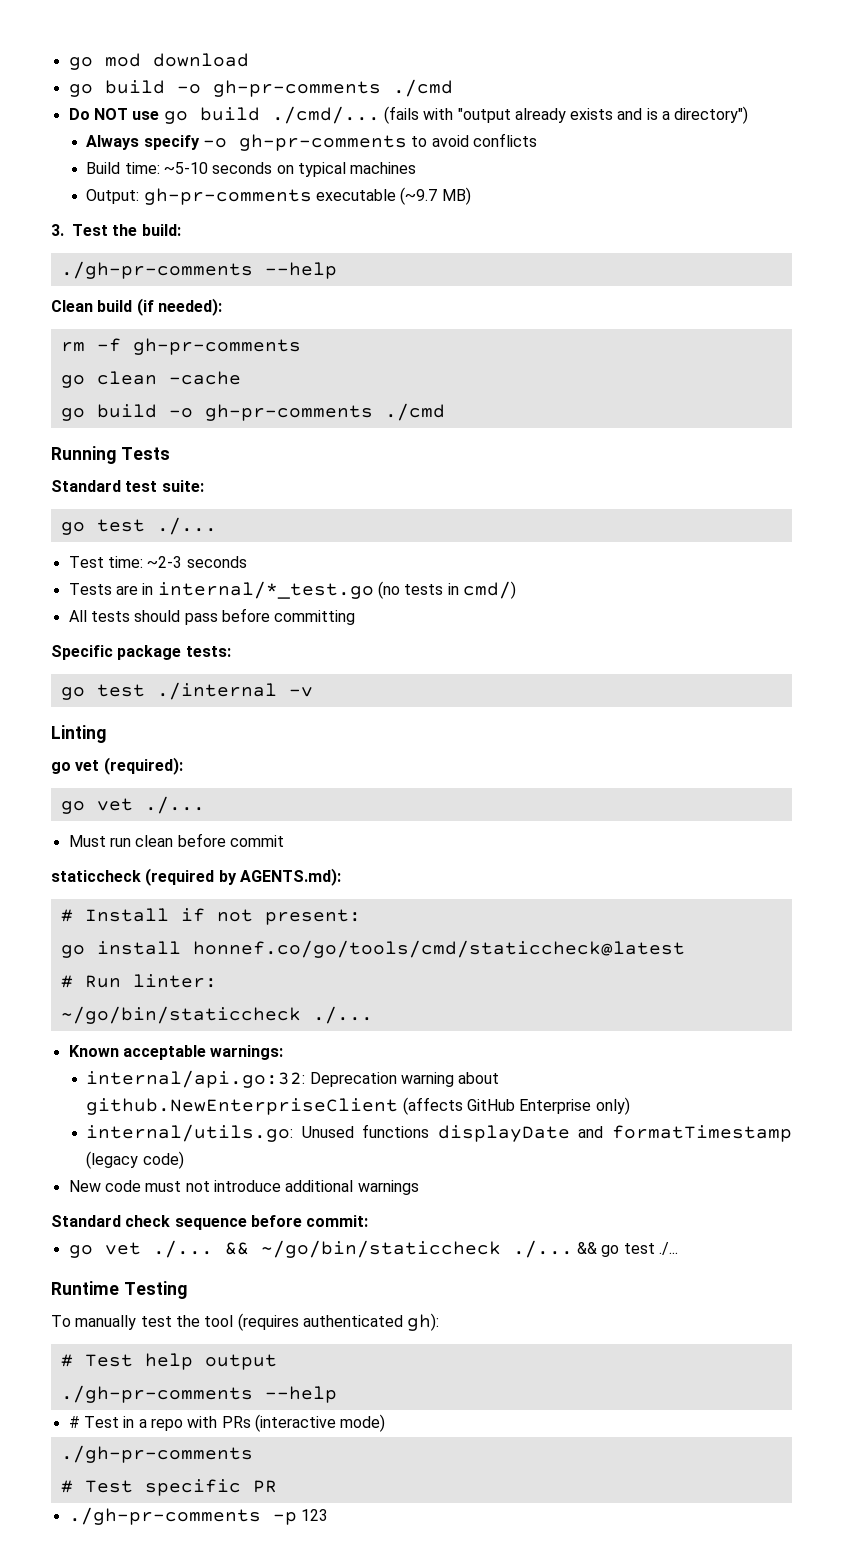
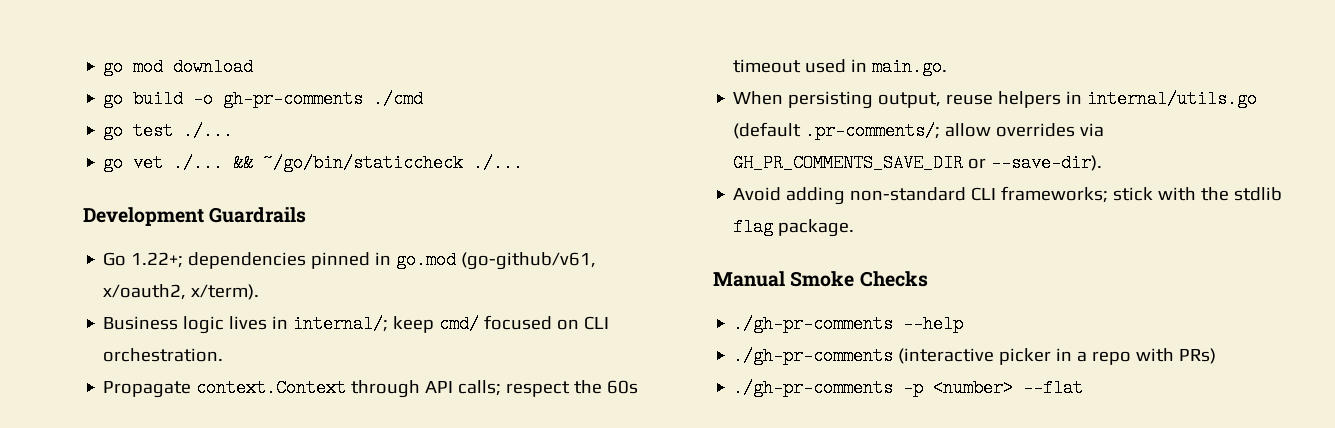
- Do NOT use go build ./cmd/... (fails with "output already exists and is a directory")
- Always specify -o gh-pr-comments to avoid conflicts
- Build time: ~5-10 seconds on typical machines
- Output: gh-pr-comments executable (~9.7 MB)
- 3. Test the build:
- ./gh-pr-comments --help
- Clean build (if needed):
- rm -f gh-pr-comments
- go clean -cache
- go build -o gh-pr-comments ./cmd
- Running Tests
- Standard test suite:
  go test ./...
- Test time: ~2-3 seconds
- Tests are in internal/*_test.go (no tests in cmd/)
- All tests should pass before committing
- Specific package tests:
- go test ./internal -v
- Linting
- go vet (required):
- go vet ./...
- Must run clean before commit
- staticcheck (required by AGENTS.md):
- # Install if not present:
- go install honnef.co/go/tools/cmd/staticcheck@latest
- # Run linter:
- ~/go/bin/staticcheck ./...
- Known acceptable warnings:
- internal/api.go:32: Deprecation warning about github.NewEnterpriseClient (affects GitHub Enterprise only)
- internal/utils.go: Unused functions displayDate and formatTimestamp (legacy code)
- New code must not introduce additional warnings
- Standard check sequence before commit:
- && ~/go/bin/staticcheck ./... && go test ./...
- Runtime Testing
- To manually test the tool (requires authenticated gh):
- # Test help output
+ && ~/go/bin/staticcheck ./...
+ Development Guardrails
+ Go 1.22+; dependencies pinned in go.mod (go-github/v61, x/oauth2, x/term).
+ Business logic lives in internal/; keep cmd/ focused on CLI orchestration.
+ Propagate context.Context through API calls; respect the 60s timeout used in main.go.
+ When persisting output, reuse helpers in internal/utils.go (default .pr-comments/; allow overrides via GH_PR_COMMENTS_SAVE_DIR or --save-dir).
+ Avoid adding non-standard CLI frameworks; stick with the stdlib flag package.
+ Manual Smoke Checks
  ./gh-pr-comments --help
- # Test in a repo with PRs (interactive mode)
- ./gh-pr-comments
- # Test specific PR
+ ./gh-pr-comments (interactive picker in a repo with PRs)
- ./gh-pr-comments -p 123
+ ./gh-pr-comments -p <number> --flat

